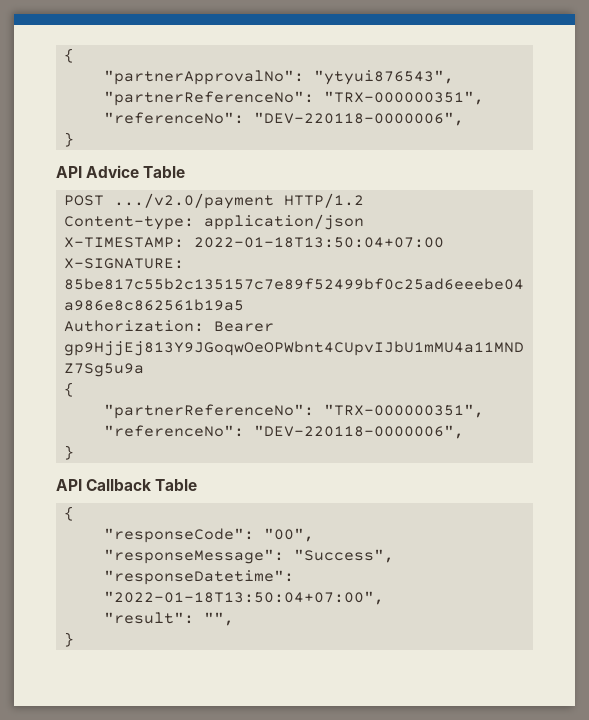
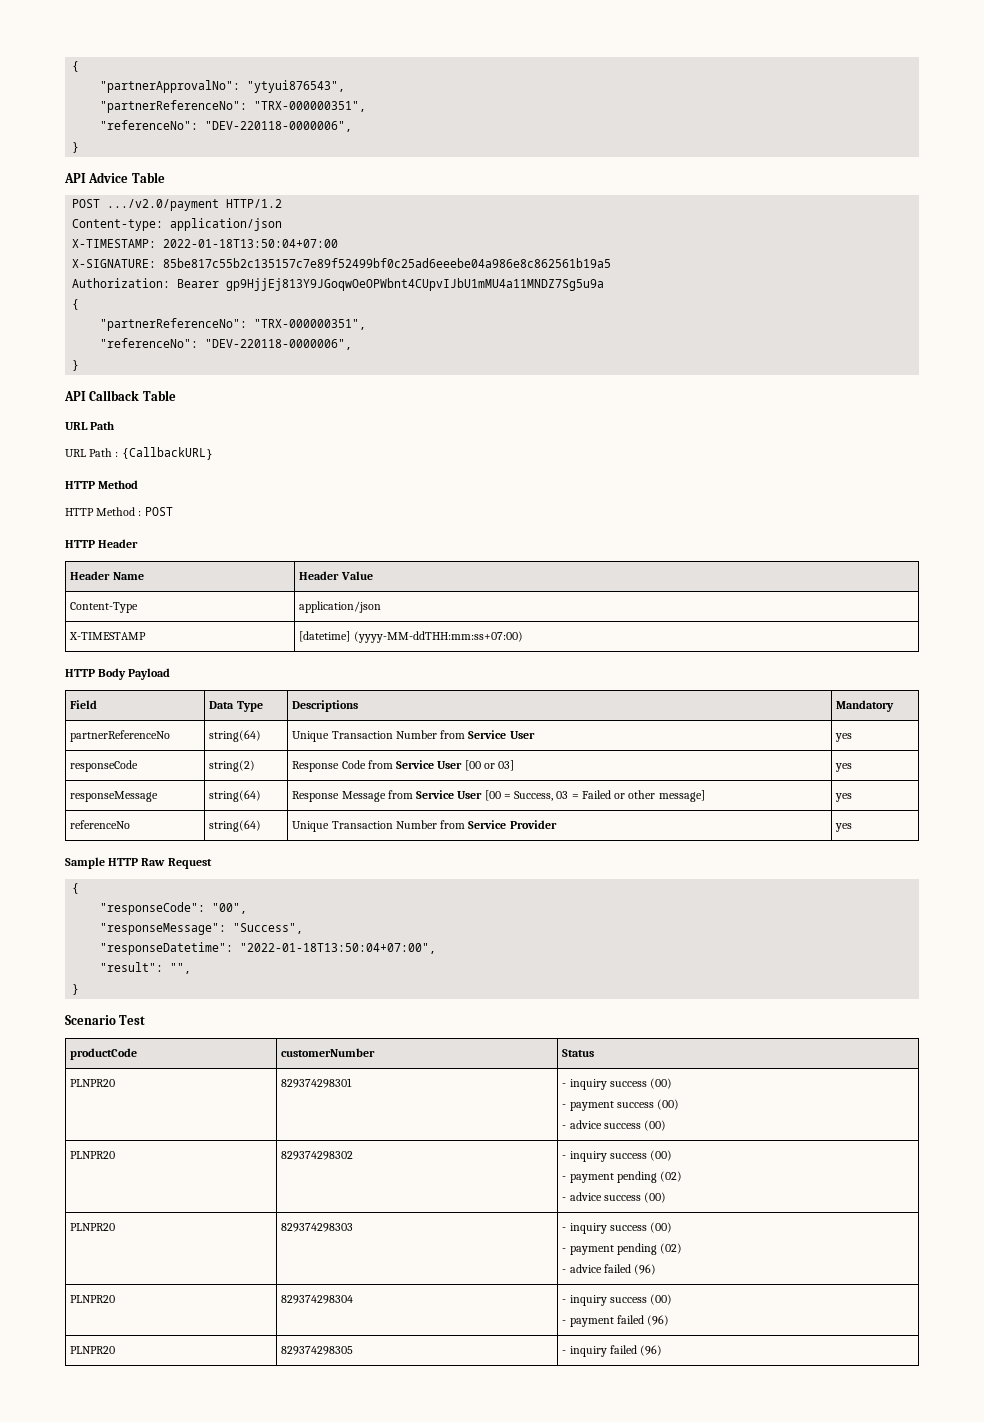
  API Callback Table
+ URL Path
+ URL Path : {CallbackURL}
+ HTTP Method
+ HTTP Method : POST
+ HTTP Header
+ Header Name | Header Value
+ Content-Type | application/json
+ X-TIMESTAMP | [datetime] (yyyy-MM-ddTHH:mm:ss+07:00)
+ HTTP Body Payload
+ Field | Data Type | Descriptions | Mandatory
+ partnerReferenceNo | string(64) | Unique Transaction Number from Service User | yes
+ responseCode | string(2) | Response Code from Service User [00 or 03] | yes
+ responseMessage | string(64) | Response Message from Service User [00 = Success, 03 = Failed or other message] | yes
+ referenceNo | string(64) | Unique Transaction Number from Service Provider | yes
+ Sample HTTP Raw Request
+ Scenario Test
+ productCode | customerNumber | Status
+ PLNPR20 | 829374298301 | - inquiry success (00)
+ - payment success (00)
+ - advice success (00)
+ PLNPR20 | 829374298302 | - inquiry success (00)
+ - payment pending (02)
+ - advice success (00)
+ PLNPR20 | 829374298303 | - inquiry success (00)
+ - payment pending (02)
+ - advice failed (96)
+ PLNPR20 | 829374298304 | - inquiry success (00)
+ - payment failed (96)
+ PLNPR20 | 829374298305 | - inquiry failed (96)

